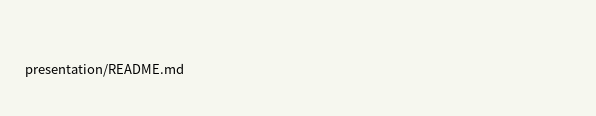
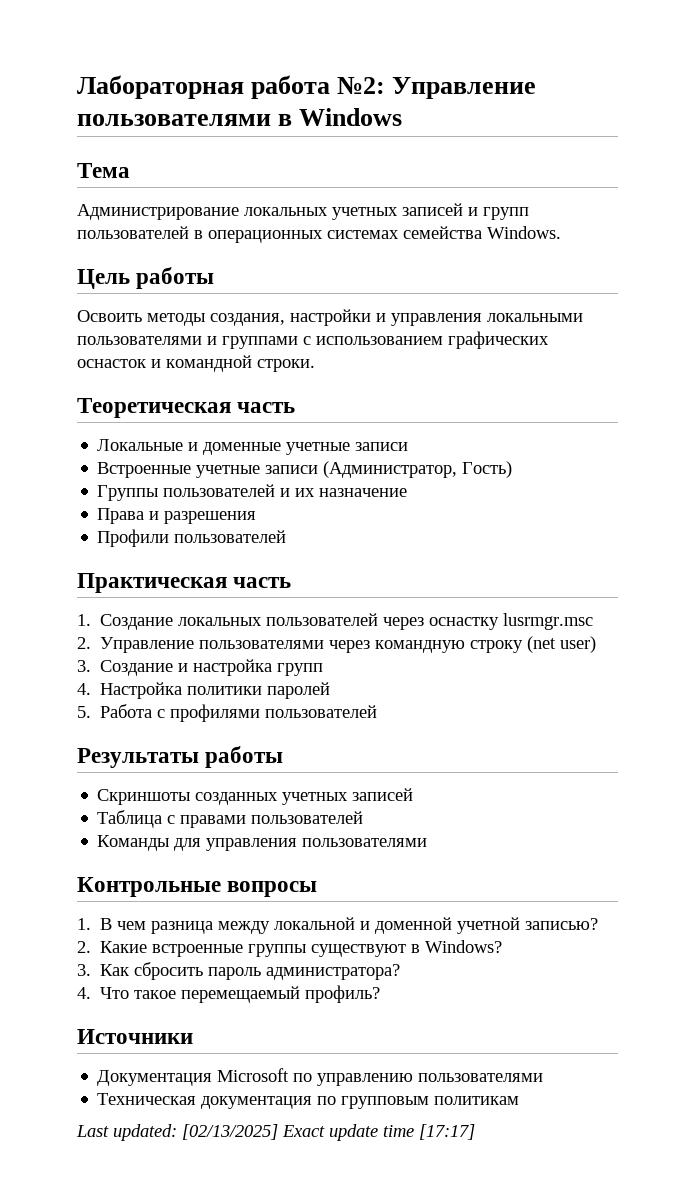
- presentation/README.md
+ Лабораторная работа №2: Управление пользователями в Windows
+ Тема
+ Администрирование локальных учетных записей и групп пользователей в операционных системах семейства Windows.
+ Цель работы
+ Освоить методы создания, настройки и управления локальными пользователями и группами с использованием графических оснасток и командной строки.
+ Теоретическая часть
+ Локальные и доменные учетные записи
+ Встроенные учетные записи (Администратор, Гость)
+ Группы пользователей и их назначение
+ Права и разрешения
+ Профили пользователей
+ Практическая часть
+ 1. Создание локальных пользователей через оснастку lusrmgr.msc
+ 2. Управление пользователями через командную строку (net user)
+ 3. Создание и настройка групп
+ 4. Настройка политики паролей
+ 5. Работа с профилями пользователей
+ Результаты работы
+ Скриншоты созданных учетных записей
+ Таблица с правами пользователей
+ Команды для управления пользователями
+ Контрольные вопросы
+ 1. В чем разница между локальной и доменной учетной записью?
+ 2. Какие встроенные группы существуют в Windows?
+ 3. Как сбросить пароль администратора?
+ 4. Что такое перемещаемый профиль?
+ Источники
+ Документация Microsoft по управлению пользователями
+ Техническая документация по групповым политикам
+ Last updated: [02/13/2025] Exact update time [17:17]

